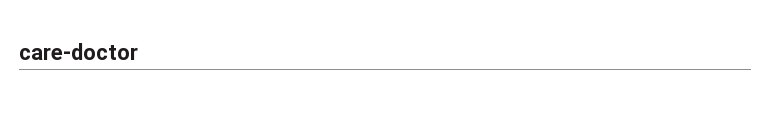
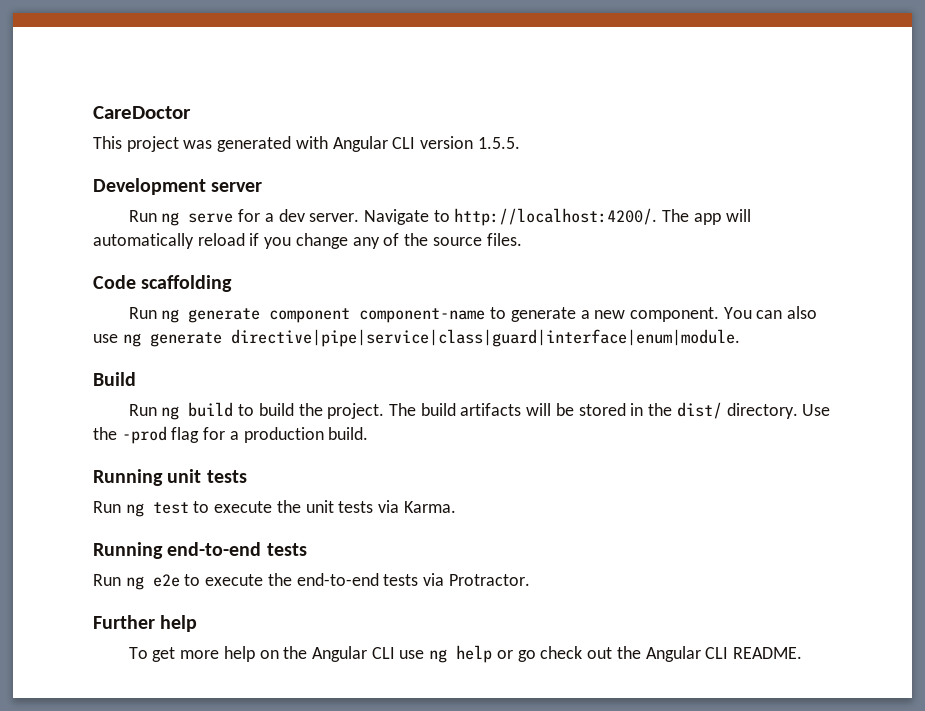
- care-doctor
+ CareDoctor
+ This project was generated with Angular CLI version 1.5.5.
+ Development server
+ Run ng serve for a dev server. Navigate to http://localhost:4200/. The app will automatically reload if you change any of the source files.
+ Code scaffolding
+ Run ng generate component component-name to generate a new component. You can also use ng generate directive|pipe|service|class|guard|interface|enum|module.
+ Build
+ Run ng build to build the project. The build artifacts will be stored in the dist/ directory. Use the -prod flag for a production build.
+ Running unit tests
+ Run ng test to execute the unit tests via Karma.
+ Running end-to-end tests
+ Run ng e2e to execute the end-to-end tests via Protractor.
+ Further help
+ To get more help on the Angular CLI use ng help or go check out the Angular CLI README.

